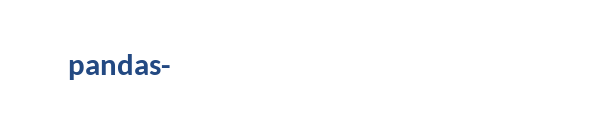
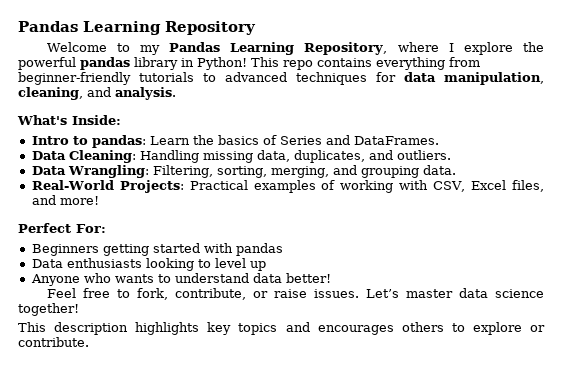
- pandas-
+ Pandas Learning Repository
+ Welcome to my Pandas Learning Repository, where I explore the powerful pandas library in Python! This repo contains everything from beginner-friendly tutorials to advanced techniques for data manipulation, cleaning, and analysis.
+ What's Inside:
+ Intro to pandas: Learn the basics of Series and DataFrames.
+ Data Cleaning: Handling missing data, duplicates, and outliers.
+ Data Wrangling: Filtering, sorting, merging, and grouping data.
+ Real-World Projects: Practical examples of working with CSV, Excel files, and more!
+ Perfect For:
+ Beginners getting started with pandas
+ Data enthusiasts looking to level up
+ Anyone who wants to understand data better!
+ Feel free to fork, contribute, or raise issues. Let’s master data science together!
+ This description highlights key topics and encourages others to explore or contribute.

